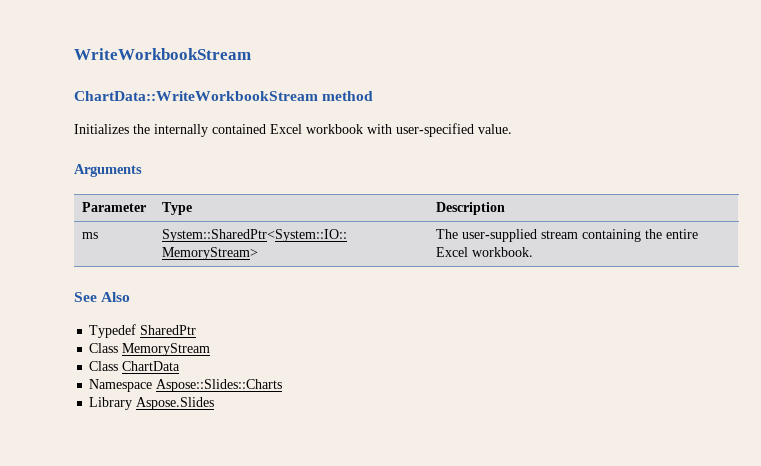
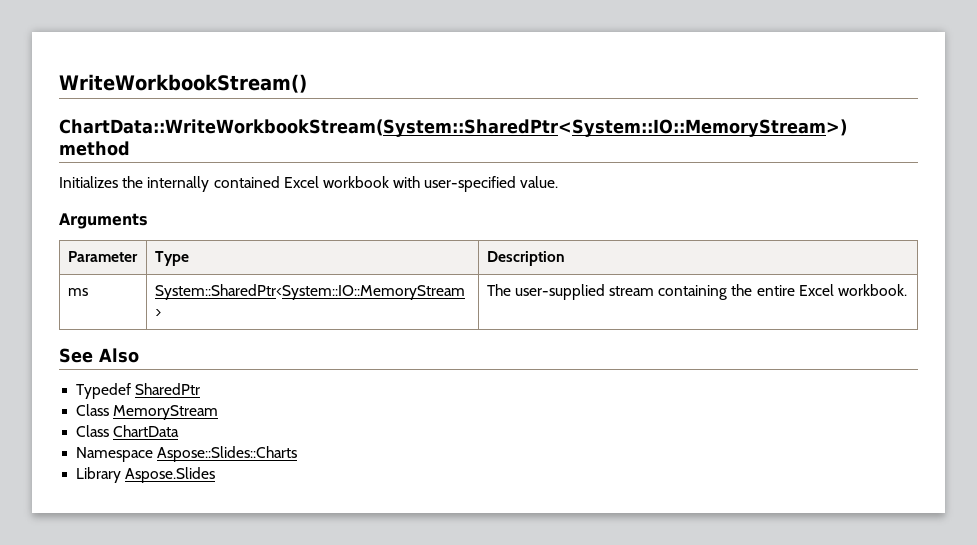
- WriteWorkbookStream
- ChartData::WriteWorkbookStream method
+ WriteWorkbookStream()
+ ChartData::WriteWorkbookStream(System::SharedPtr<System::IO::MemoryStream>) method

